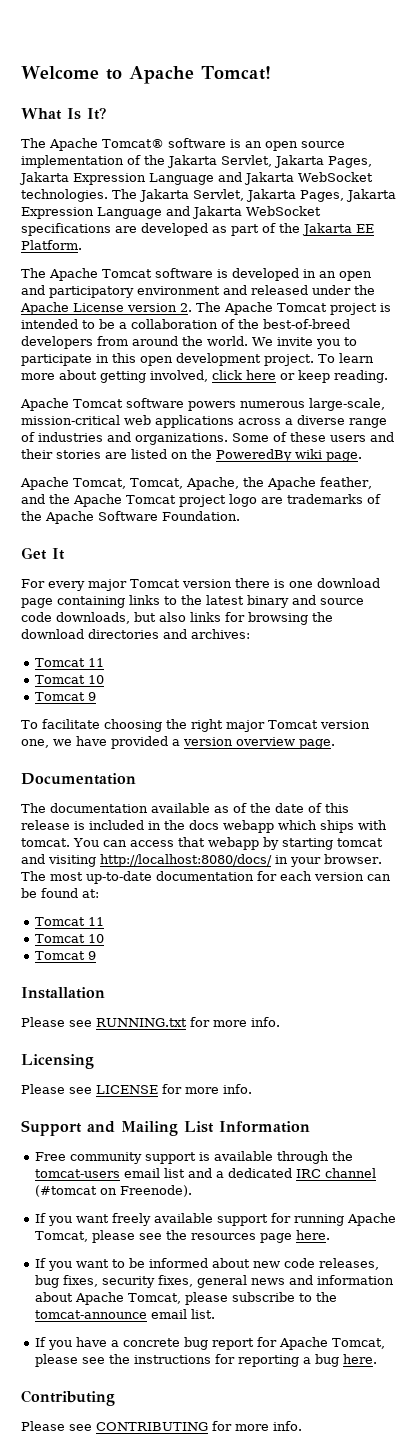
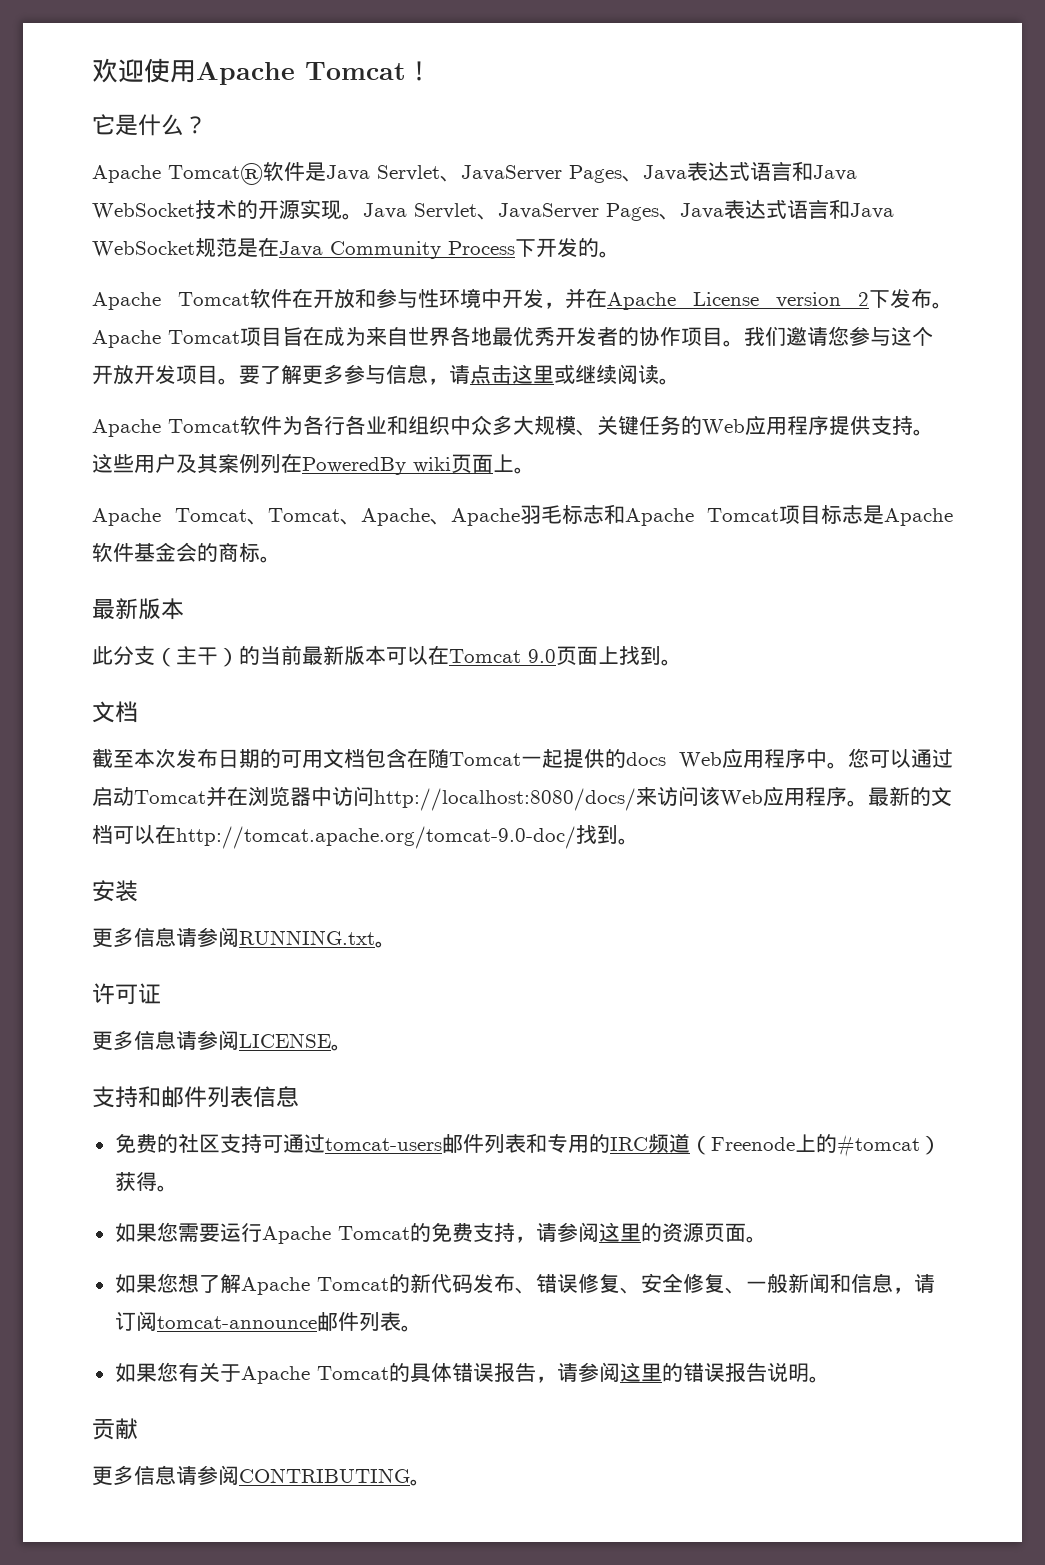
- Welcome to Apache Tomcat!
- What Is It?
- The Apache Tomcat® software is an open source implementation of the Jakarta Servlet, Jakarta Pages, Jakarta Expression Language and Jakarta WebSocket technologies. The Jakarta Servlet, Jakarta Pages, Jakarta Expression Language and Jakarta WebSocket specifications are developed as part of the Jakarta EE Platform.
- The Apache Tomcat software is developed in an open and participatory environment and released under the Apache License version 2. The Apache Tomcat project is intended to be a collaboration of the best-of-breed developers from around the world. We invite you to participate in this open development project. To learn more about getting involved, click here or keep reading.
- Apache Tomcat software powers numerous large-scale, mission-critical web applications across a diverse range of industries and organizations. Some of these users and their stories are listed on the PoweredBy wiki page.
- Apache Tomcat, Tomcat, Apache, the Apache feather, and the Apache Tomcat project logo are trademarks of the Apache Software Foundation.
- Get It
- For every major Tomcat version there is one download page containing links to the latest binary and source code downloads, but also links for browsing the download directories and archives:
- Tomcat 11
- Tomcat 10
- Tomcat 9
- To facilitate choosing the right major Tomcat version one, we have provided a version overview page.
- Documentation
- The documentation available as of the date of this release is included in the docs webapp which ships with tomcat. You can access that webapp by starting tomcat and visiting http://localhost:8080/docs/ in your browser. The most up-to-date documentation for each version can be found at:
- Tomcat 11
- Tomcat 10
- Tomcat 9
- Installation
- Please see RUNNING.txt for more info.
- Licensing
- Please see LICENSE for more info.
- Support and Mailing List Information
- Free community support is available through the tomcat-users email list and a dedicated IRC channel (#tomcat on Freenode).
- If you want freely available support for running Apache Tomcat, please see the resources page here.
- If you want to be informed about new code releases, bug fixes, security fixes, general news and information about Apache Tomcat, please subscribe to the tomcat-announce email list.
- If you have a concrete bug report for Apache Tomcat, please see the instructions for reporting a bug here.
- Contributing
- Please see CONTRIBUTING for more info.
+ 欢迎使用Apache Tomcat！
+ 它是什么？
+ Apache Tomcat®软件是Java Servlet、JavaServer Pages、Java表达式语言和Java WebSocket技术的开源实现。Java Servlet、JavaServer Pages、Java表达式语言和Java WebSocket规范是在Java Community Process下开发的。
+ Apache Tomcat软件在开放和参与性环境中开发，并在Apache License version 2下发布。Apache Tomcat项目旨在成为来自世界各地最优秀开发者的协作项目。我们邀请您参与这个开放开发项目。要了解更多参与信息，请点击这里或继续阅读。
+ Apache Tomcat软件为各行各业和组织中众多大规模、关键任务的Web应用程序提供支持。这些用户及其案例列在PoweredBy wiki页面上。
+ Apache Tomcat、Tomcat、Apache、Apache羽毛标志和Apache Tomcat项目标志是Apache软件基金会的商标。
+ 最新版本
+ 此分支（主干）的当前最新版本可以在Tomcat 9.0页面上找到。
+ 文档
+ 截至本次发布日期的可用文档包含在随Tomcat一起提供的docs Web应用程序中。您可以通过启动Tomcat并在浏览器中访问http://localhost:8080/docs/来访问该Web应用程序。最新的文档可以在http://tomcat.apache.org/tomcat-9.0-doc/找到。
+ 安装
+ 更多信息请参阅RUNNING.txt。
+ 许可证
+ 更多信息请参阅LICENSE。
+ 支持和邮件列表信息
+ 免费的社区支持可通过tomcat-users邮件列表和专用的IRC频道（Freenode上的#tomcat）获得。
+ 如果您需要运行Apache Tomcat的免费支持，请参阅这里的资源页面。
+ 如果您想了解Apache Tomcat的新代码发布、错误修复、安全修复、一般新闻和信息，请订阅tomcat-announce邮件列表。
+ 如果您有关于Apache Tomcat的具体错误报告，请参阅这里的错误报告说明。
+ 贡献
+ 更多信息请参阅CONTRIBUTING。

